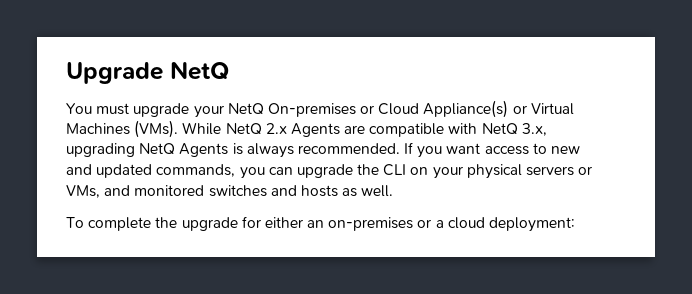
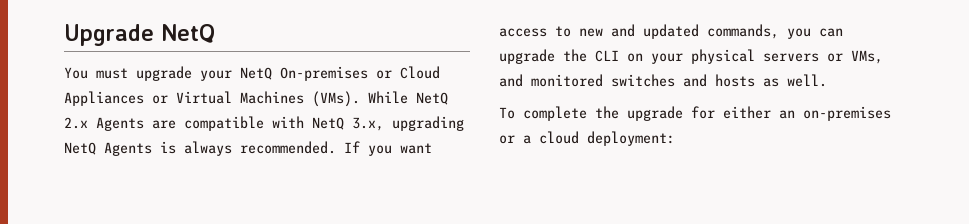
- You must upgrade your NetQ On-premises or Cloud Appliance(s) or Virtual Machines (VMs).
+ You must upgrade your NetQ On-premises or Cloud Appliances or Virtual Machines (VMs).

